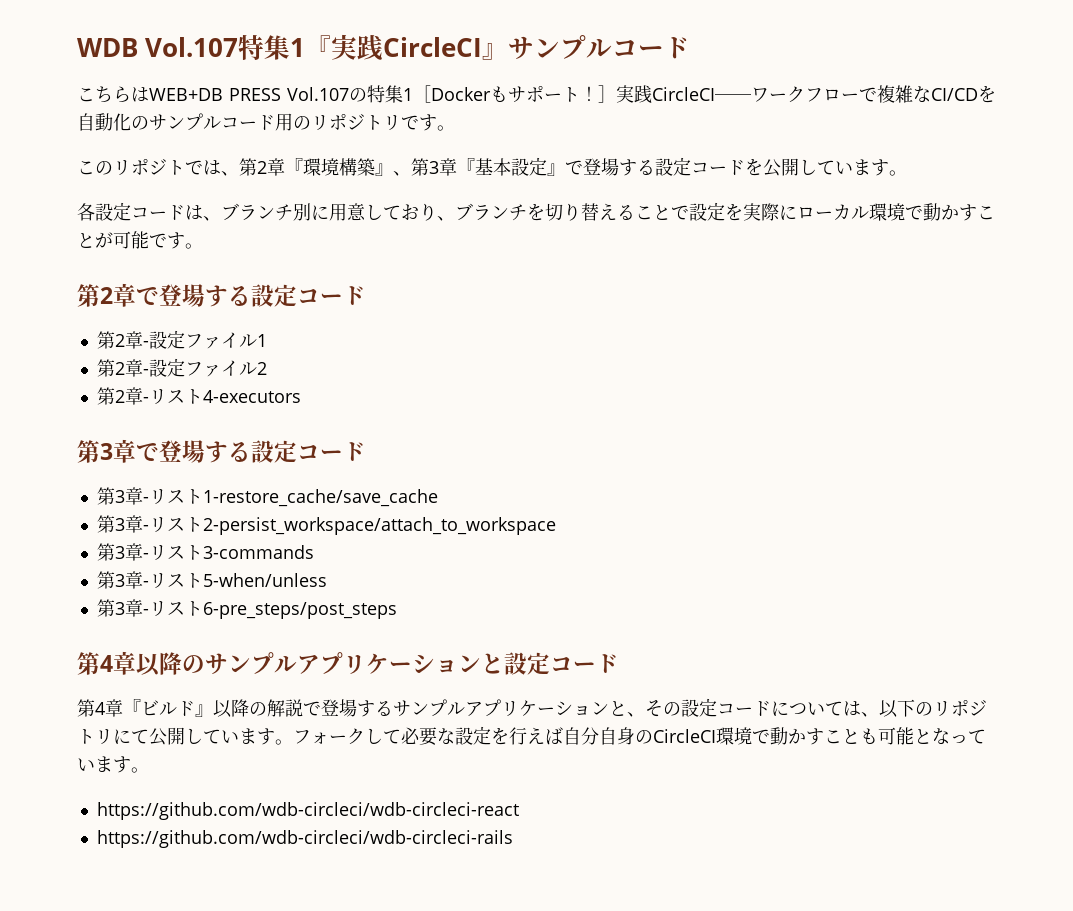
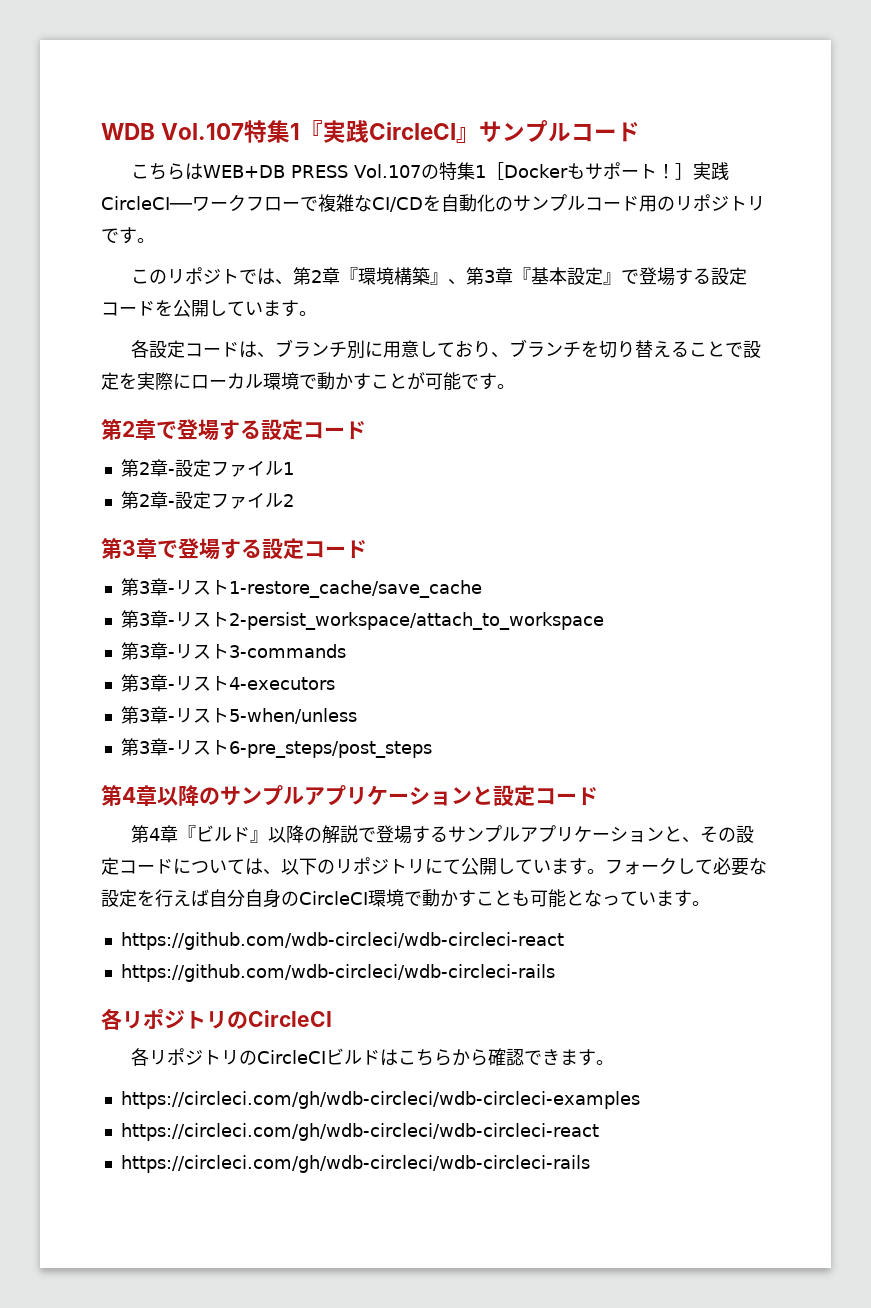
- 第2章-リスト4-executors
+ 第3章-リスト4-executors
  https://github.com/wdb-circleci/wdb-circleci-rails
+ 各リポジトリのCircleCI
+ 各リポジトリのCircleCIビルドはこちらから確認できます。
+ https://circleci.com/gh/wdb-circleci/wdb-circleci-examples
+ https://circleci.com/gh/wdb-circleci/wdb-circleci-react
+ https://circleci.com/gh/wdb-circleci/wdb-circleci-rails

